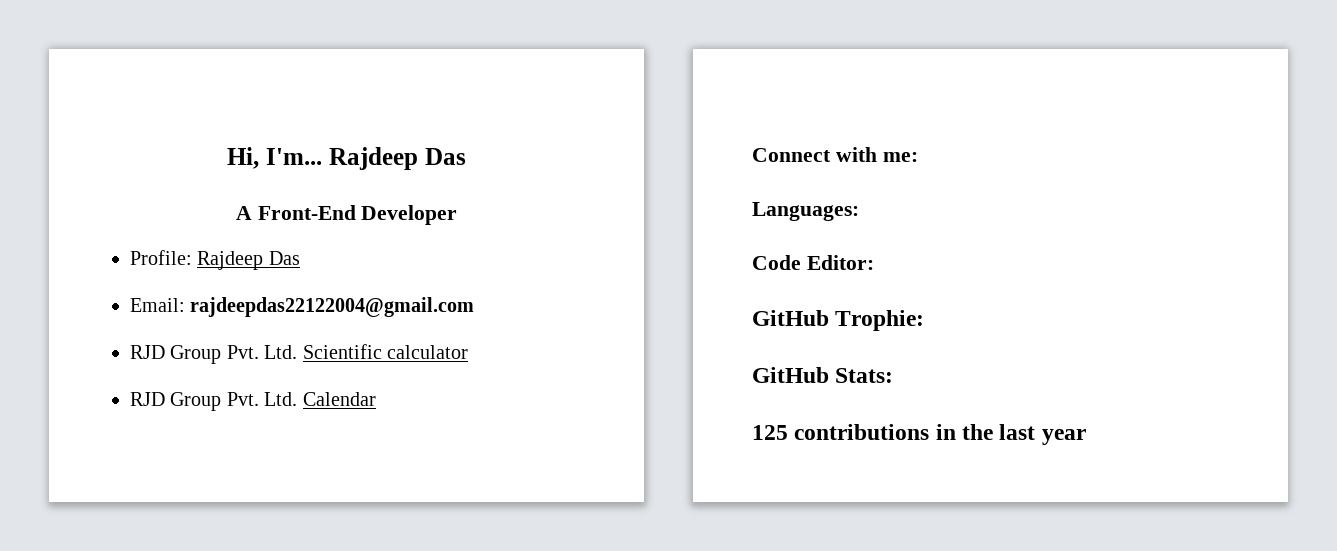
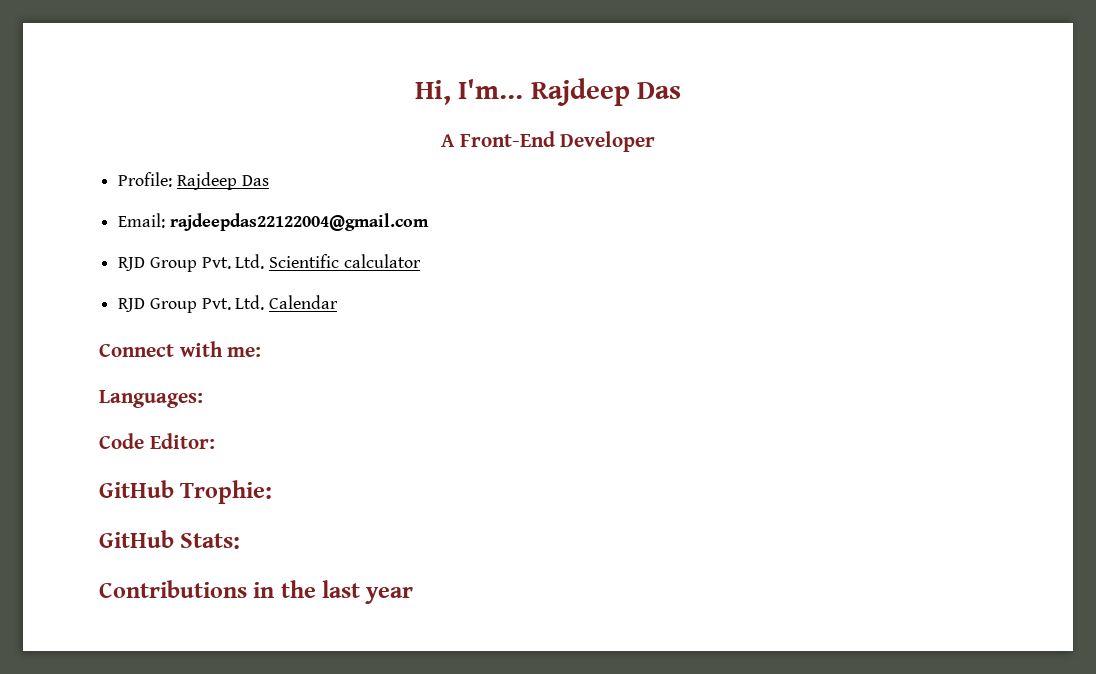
- 125 contributions in the last year
+ Contributions in the last year

